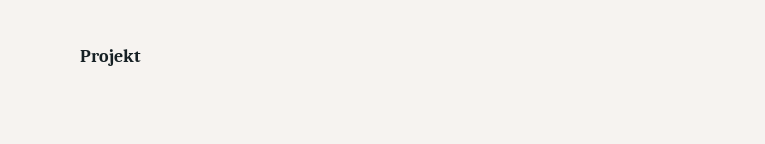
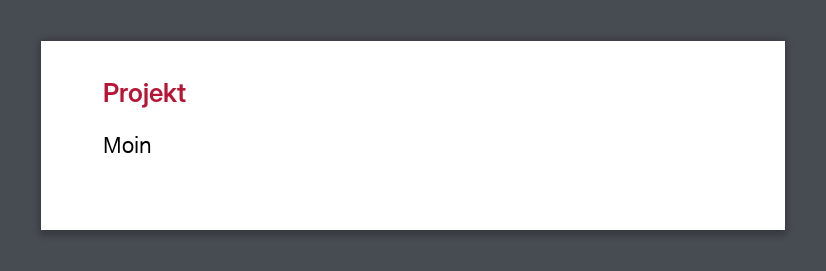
+ Moin

